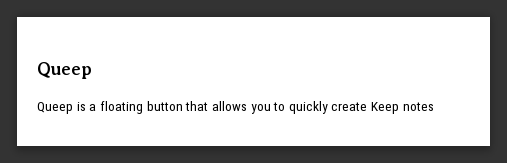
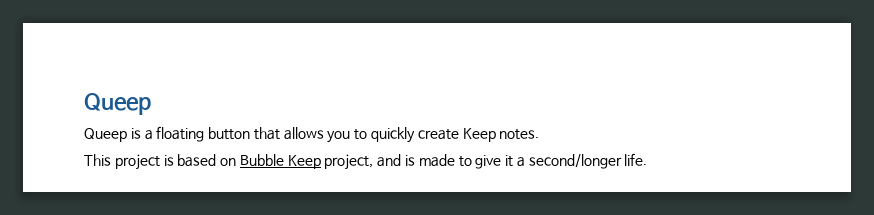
- Queep is a floating button that allows you to quickly create Keep notes
+ Queep is a floating button that allows you to quickly create Keep notes.
+ This project is based on Bubble Keep project, and is made to give it a second/longer life.

